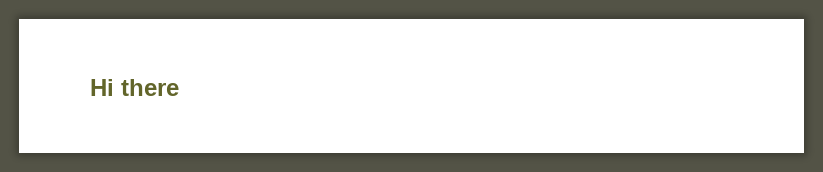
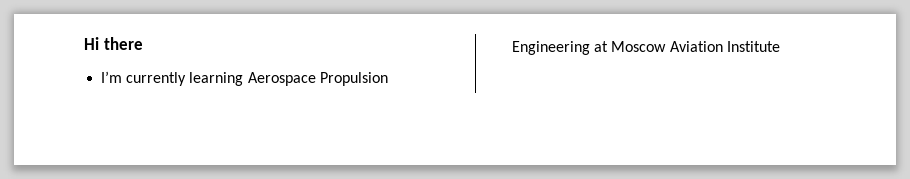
+ I’m currently learning Aerospace Propulsion Engineering at Moscow Aviation Institute

